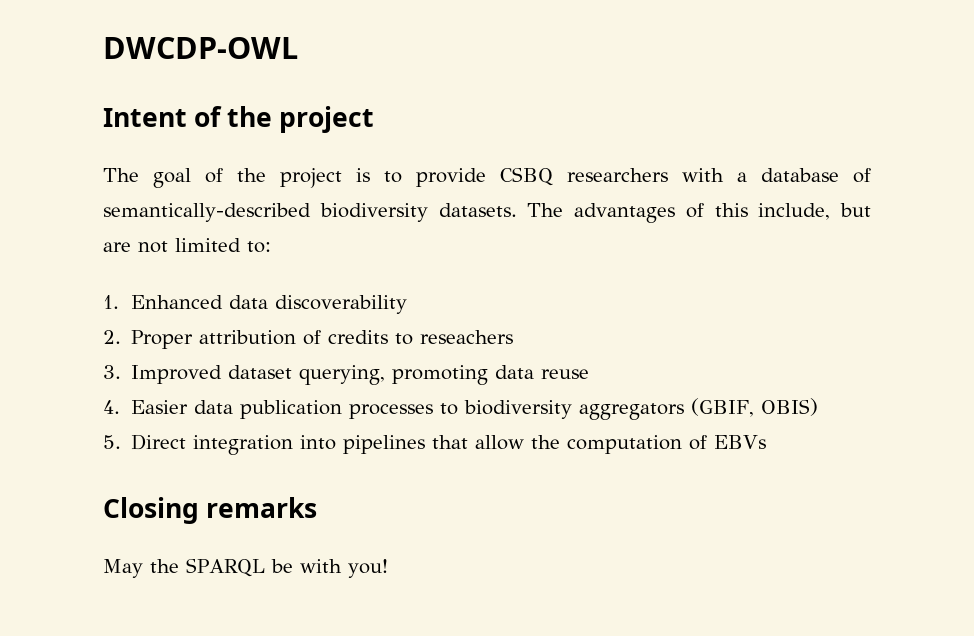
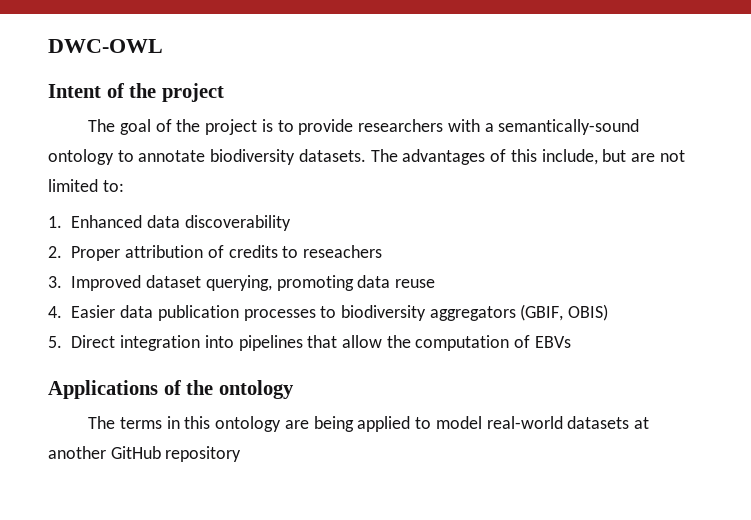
- DWCDP-OWL
+ DWC-OWL
- The goal of the project is to provide CSBQ researchers with a database of semantically-described biodiversity datasets.
+ The goal of the project is to provide researchers with a semantically-sound ontology to annotate biodiversity datasets.
- Closing remarks
- May the SPARQL be with you!
+ Applications of the ontology
+ The terms in this ontology are being applied to model real-world datasets at another GitHub repository

